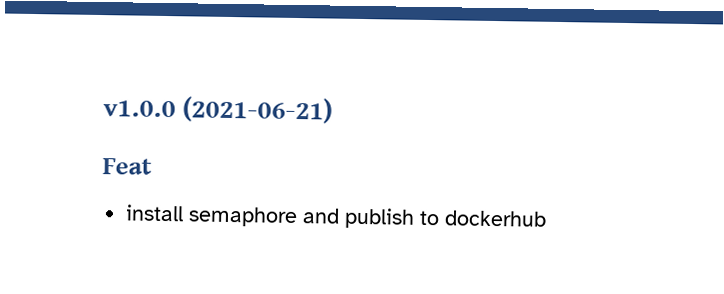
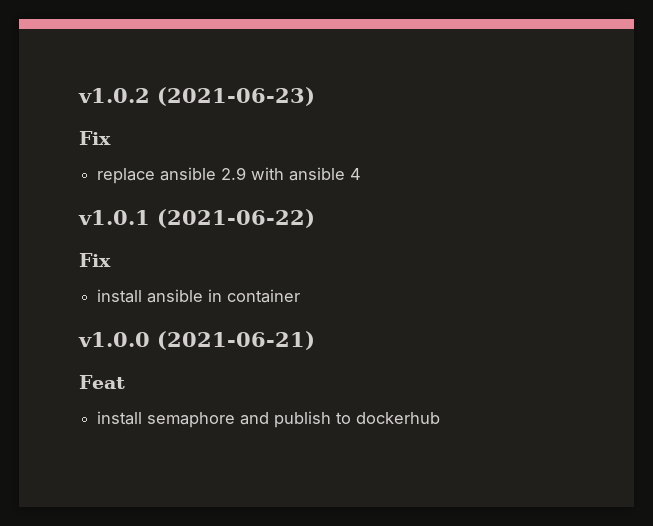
+ v1.0.2 (2021-06-23)
+ Fix
+ replace ansible 2.9 with ansible 4
+ v1.0.1 (2021-06-22)
+ Fix
+ install ansible in container

